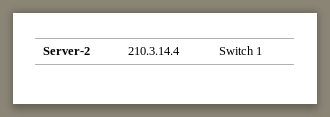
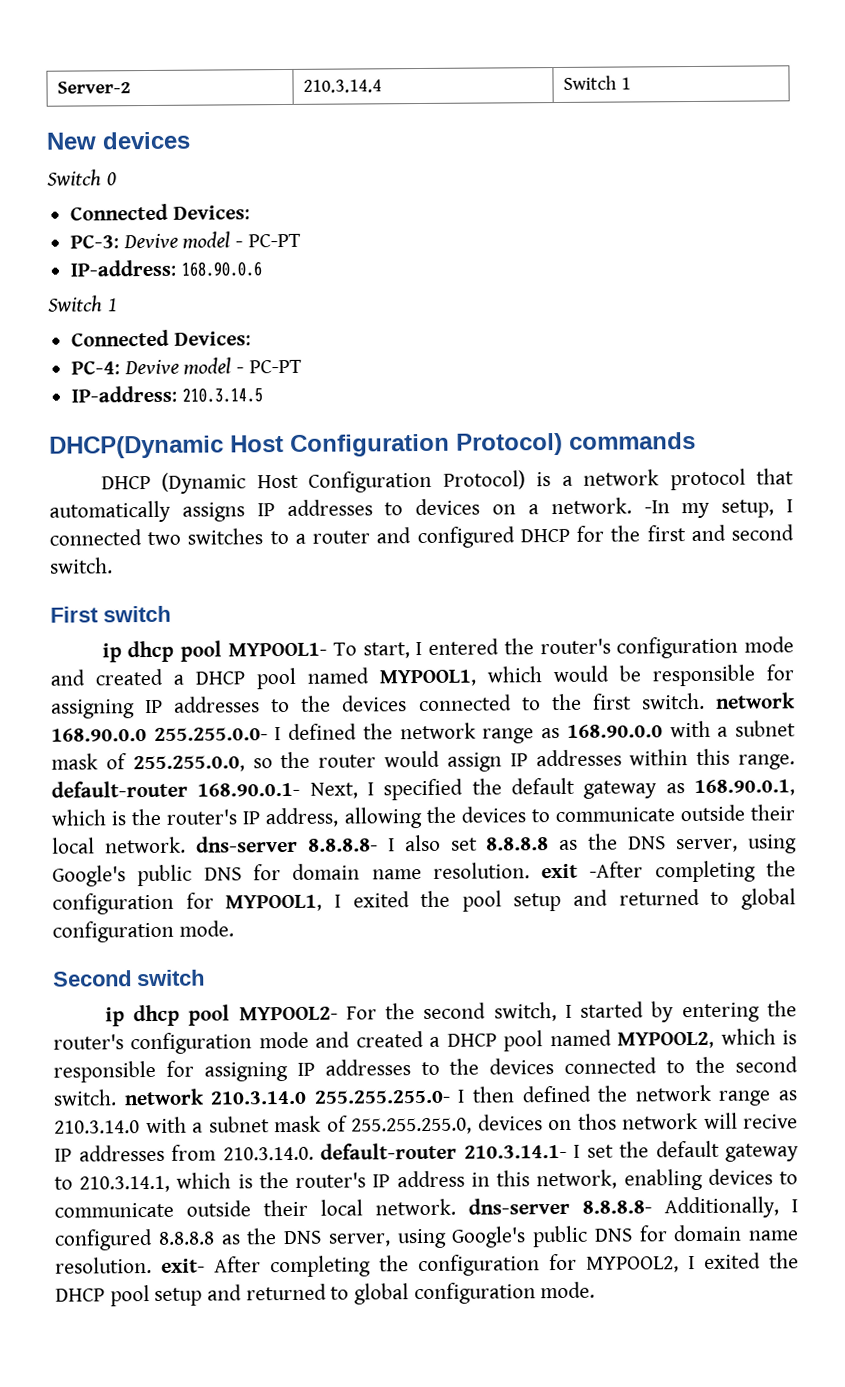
+ New devices
+ Switch 0
+ Connected Devices:
+ PC-3: Devive model - PC-PT
+ IP-address: 168.90.0.6
+ Switch 1
+ Connected Devices:
+ PC-4: Devive model - PC-PT
+ IP-address: 210.3.14.5
+ DHCP(Dynamic Host Configuration Protocol) commands
+ DHCP (Dynamic Host Configuration Protocol) is a network protocol that automatically assigns IP addresses to devices on a network. -In my setup, I connected two switches to a router and configured DHCP for the first and second switch.
+ First switch
+ ip dhcp pool MYPOOL1- To start, I entered the router's configuration mode and created a DHCP pool named MYPOOL1, which would be responsible for assigning IP addresses to the devices connected to the first switch. network 168.90.0.0 255.255.0.0- I defined the network range as 168.90.0.0 with a subnet mask of 255.255.0.0, so the router would assign IP addresses within this range. default-router 168.90.0.1- Next, I specified the default gateway as 168.90.0.1, which is the router's IP address, allowing the devices to communicate outside their local network. dns-server 8.8.8.8- I also set 8.8.8.8 as the DNS server, using Google's public DNS for domain name resolution. exit -After completing the configuration for MYPOOL1, I exited the pool setup and returned to global configuration mode.
+ Second switch
+ ip dhcp pool MYPOOL2- For the second switch, I started by entering the router's configuration mode and created a DHCP pool named MYPOOL2, which is responsible for assigning IP addresses to the devices connected to the second switch. network 210.3.14.0 255.255.255.0- I then defined the network range as 210.3.14.0 with a subnet mask of 255.255.255.0, devices on thos network will recive IP addresses from 210.3.14.0. default-router 210.3.14.1- I set the default gateway to 210.3.14.1, which is the router's IP address in this network, enabling devices to communicate outside their local network. dns-server 8.8.8.8- Additionally, I configured 8.8.8.8 as the DNS server, using Google's public DNS for domain name resolution. exit- After completing the configuration for MYPOOL2, I exited the DHCP pool setup and returned to global configuration mode.

